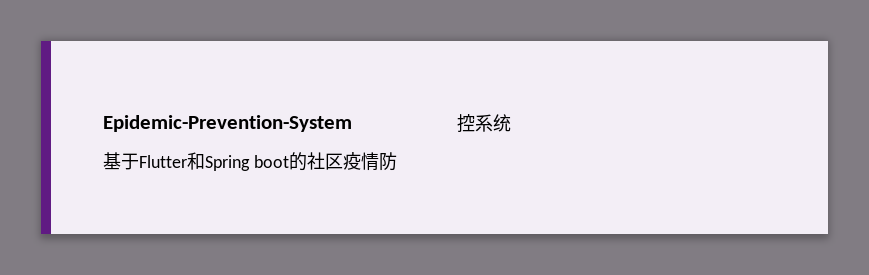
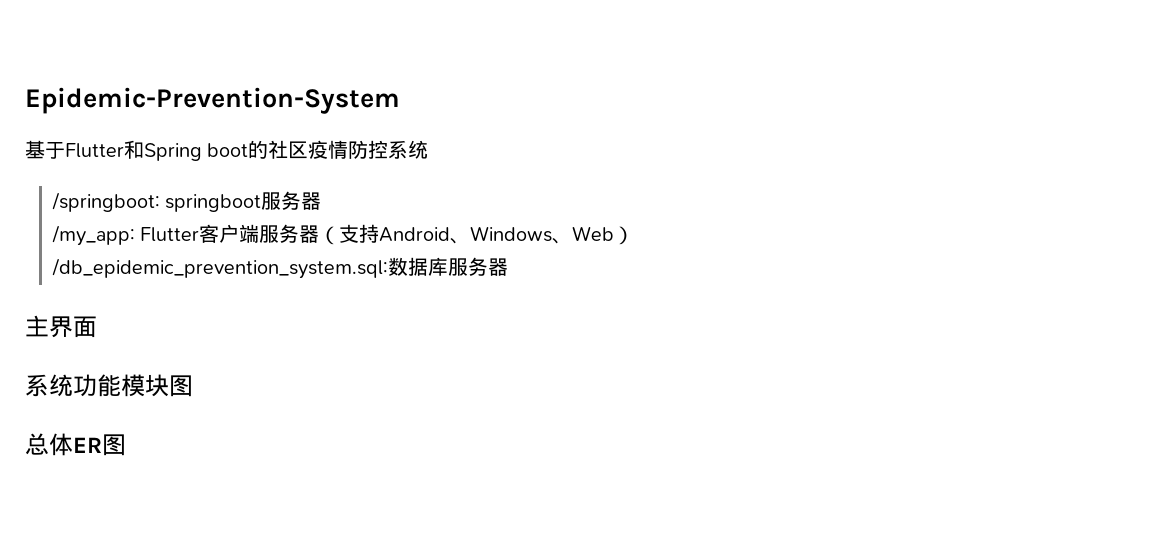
+ /springboot: springboot服务器
+ /my_app: Flutter客户端服务器（支持Android、Windows、Web）
+ /db_epidemic_prevention_system.sql:数据库服务器
+ 主界面
+ 系统功能模块图
+ 总体ER图

